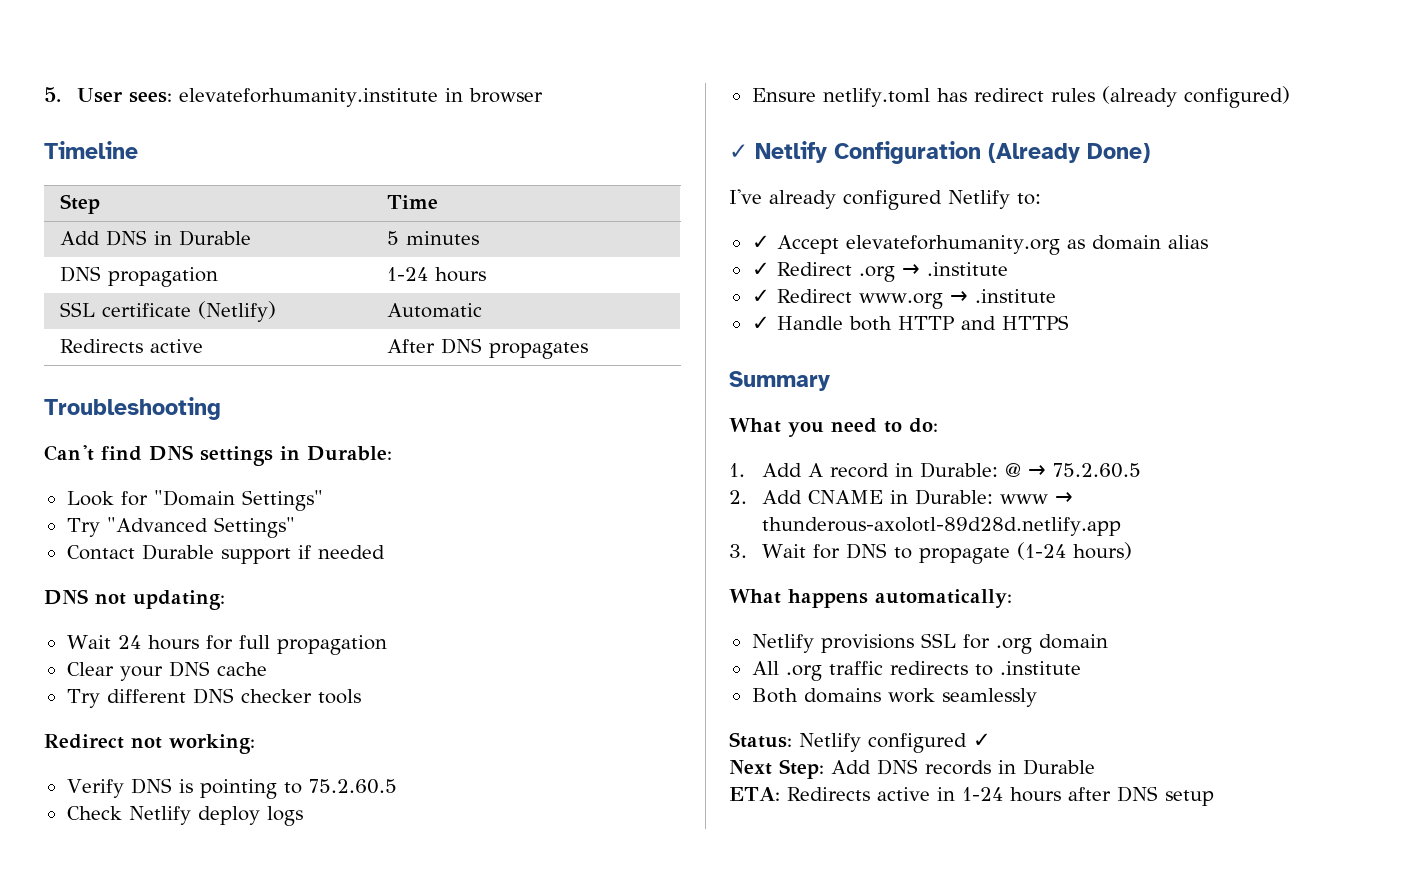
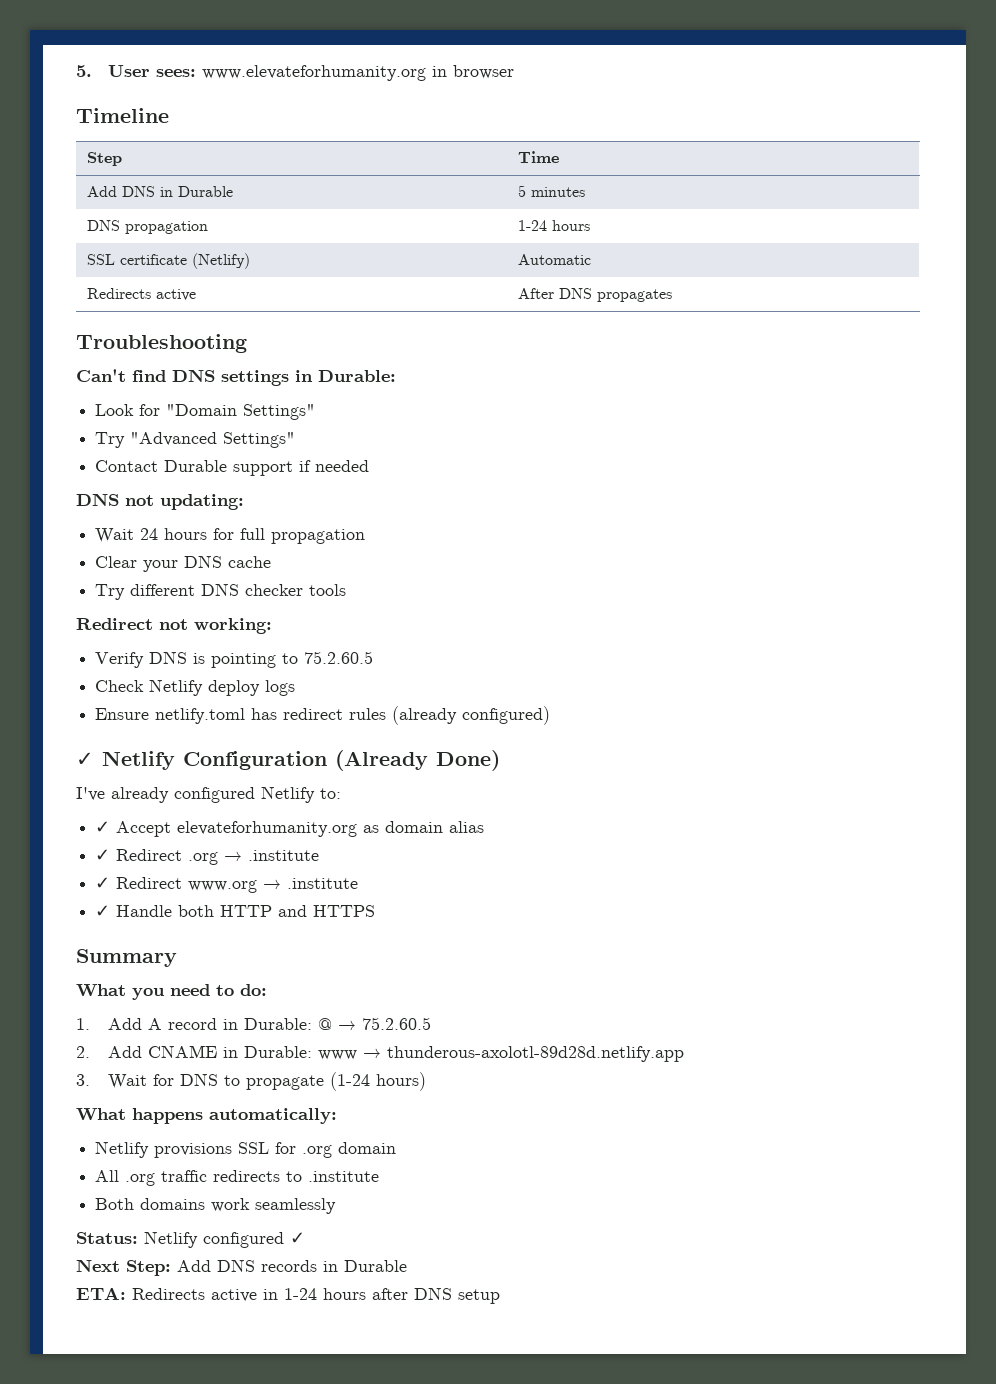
- 5. User sees: elevateforhumanity.institute in browser
+ 5. User sees: www.elevateforhumanity.org in browser

